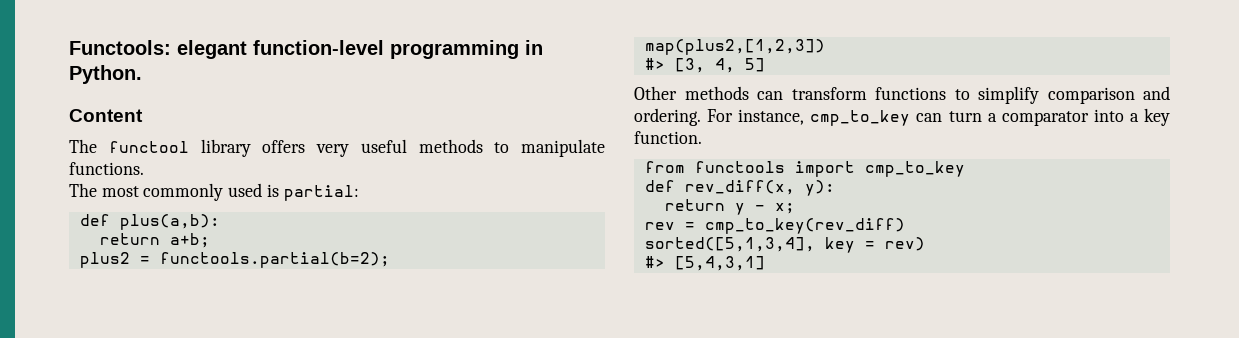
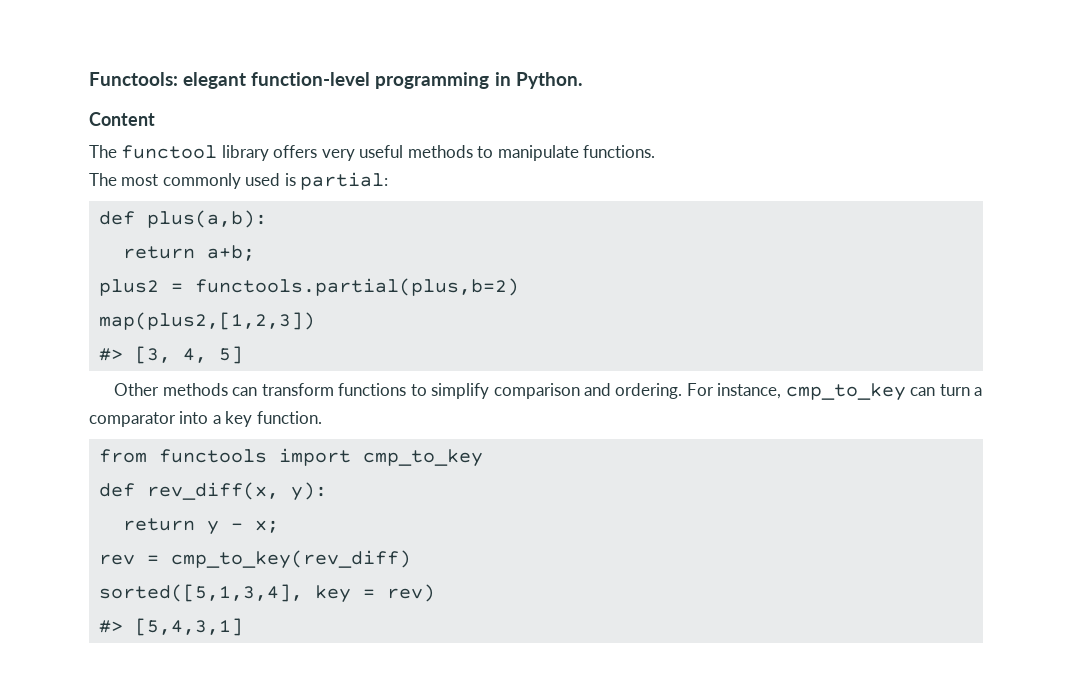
- plus2 = functools.partial(b=2);
+ plus2 = functools.partial(plus,b=2)

